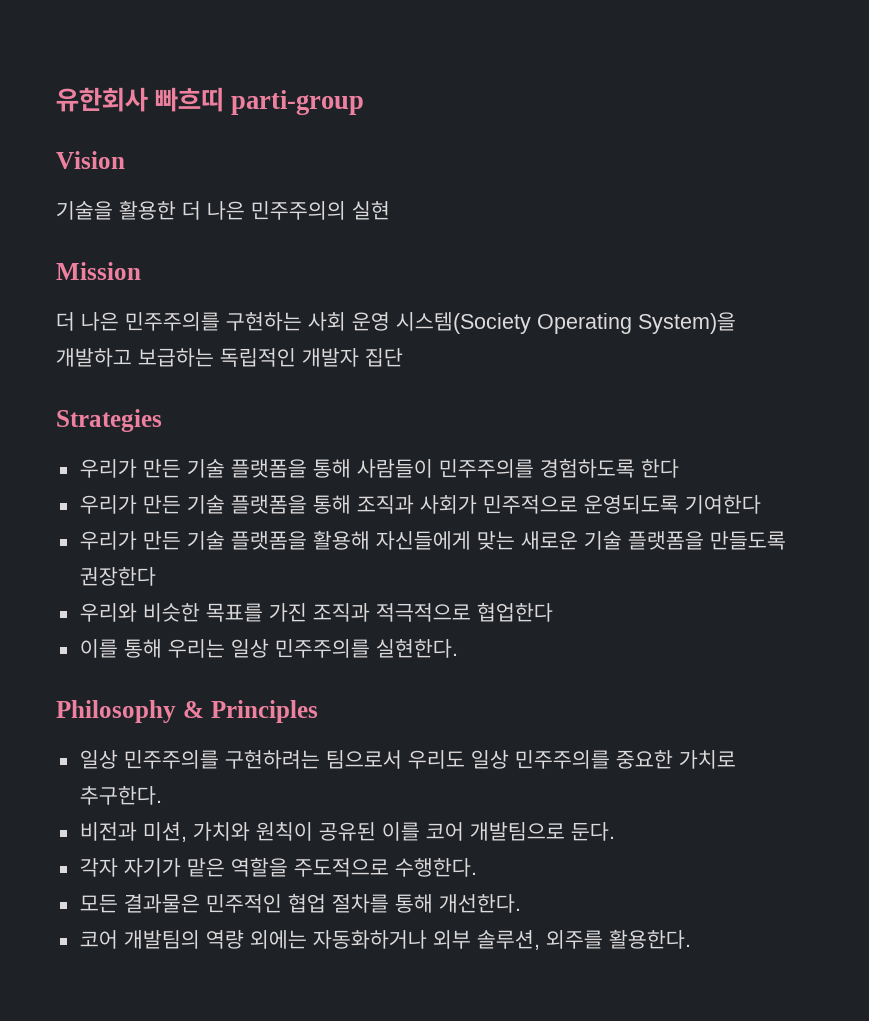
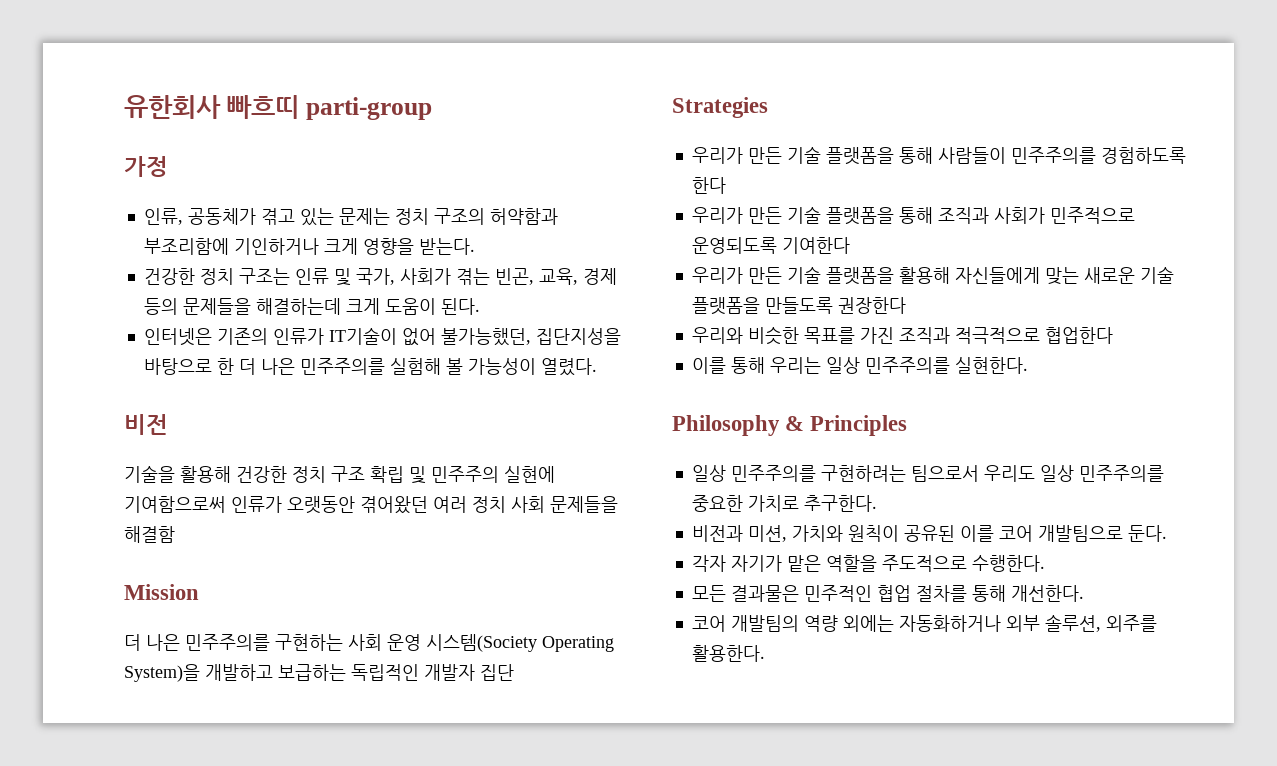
- Vision
- 기술을 활용한 더 나은 민주주의의 실현
+ 가정
+ 인류, 공동체가 겪고 있는 문제는 정치 구조의 허약함과 부조리함에 기인하거나 크게 영향을 받는다.
+ 건강한 정치 구조는 인류 및 국가, 사회가 겪는 빈곤, 교육, 경제 등의 문제들을 해결하는데 크게 도움이 된다.
+ 인터넷은 기존의 인류가 IT기술이 없어 불가능했던, 집단지성을 바탕으로 한 더 나은 민주주의를 실험해 볼 가능성이 열렸다.
+ 비전
+ 기술을 활용해 건강한 정치 구조 확립 및 민주주의 실현에 기여함으로써 인류가 오랫동안 겪어왔던 여러 정치 사회 문제들을 해결함

